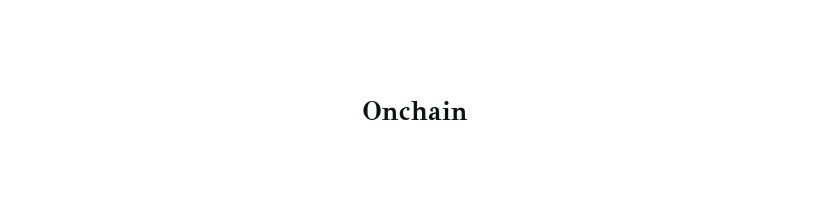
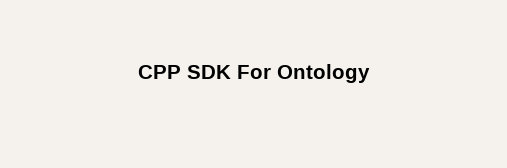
- Onchain
+ CPP SDK For Ontology

